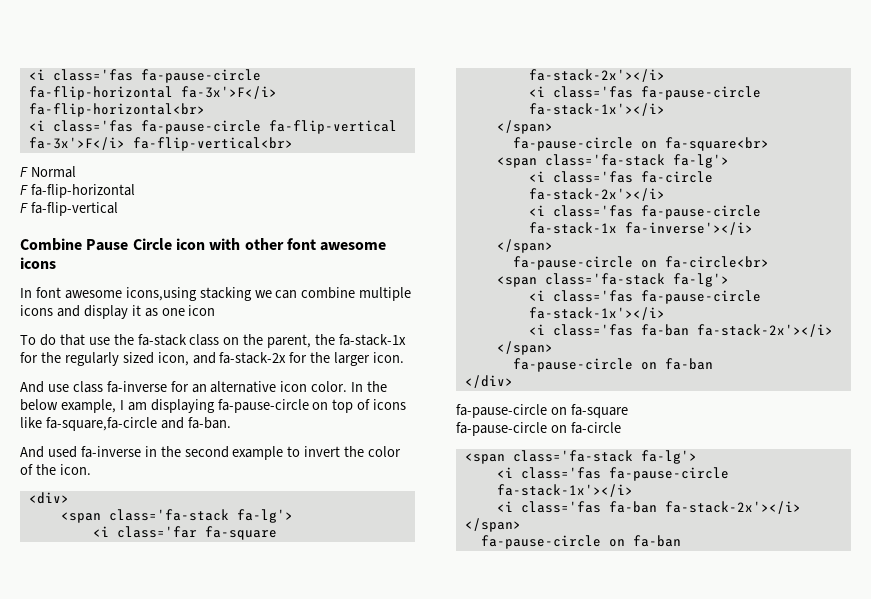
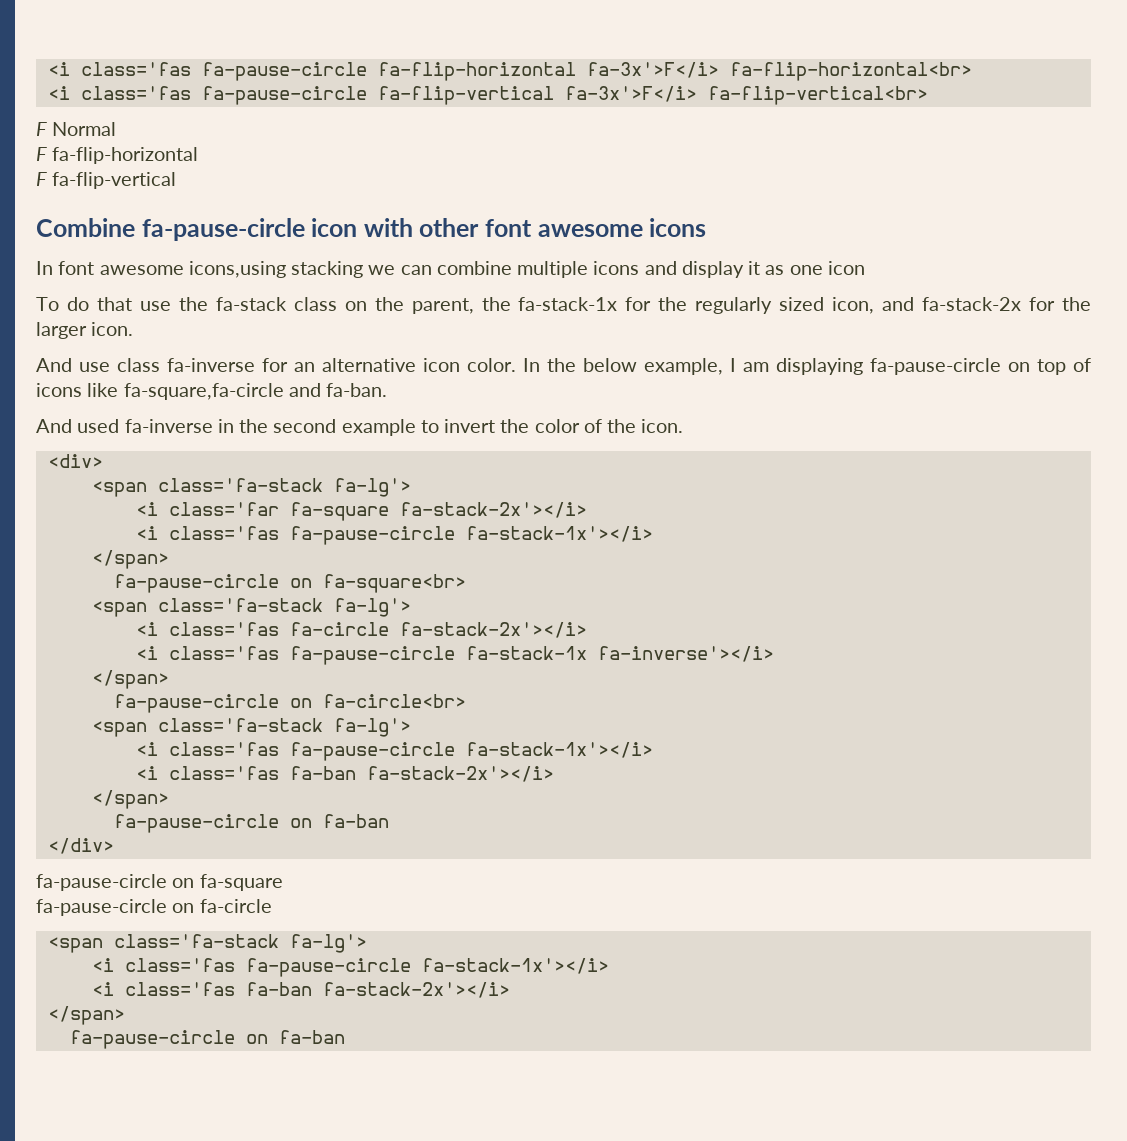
- Combine Pause Circle icon with other font awesome icons
+ Combine fa-pause-circle icon with other font awesome icons

